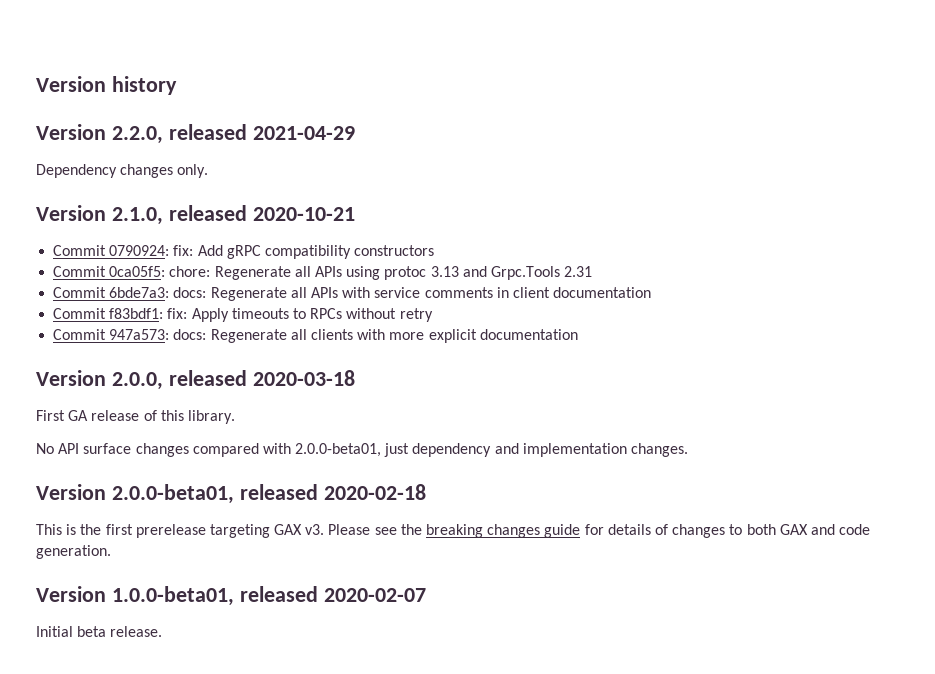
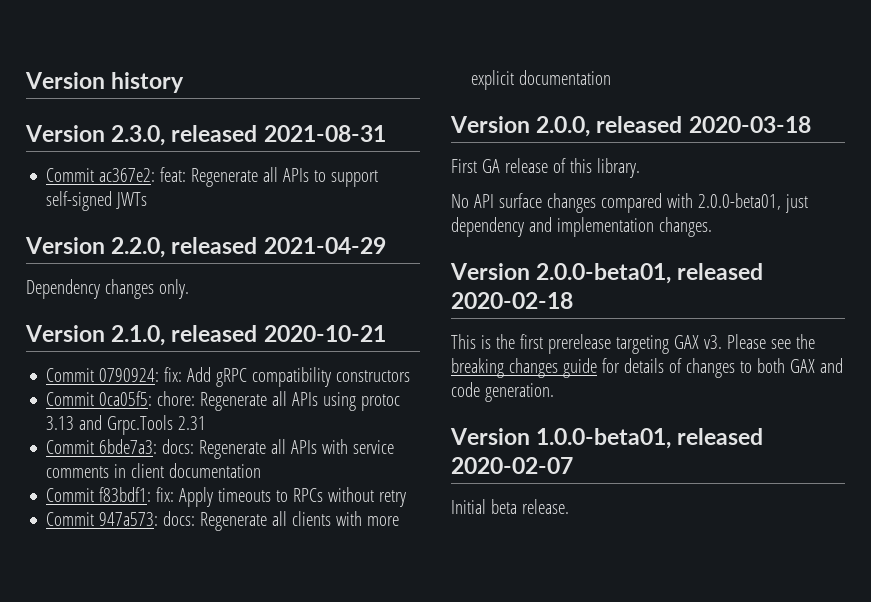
+ Version 2.3.0, released 2021-08-31
+ Commit ac367e2: feat: Regenerate all APIs to support self-signed JWTs

